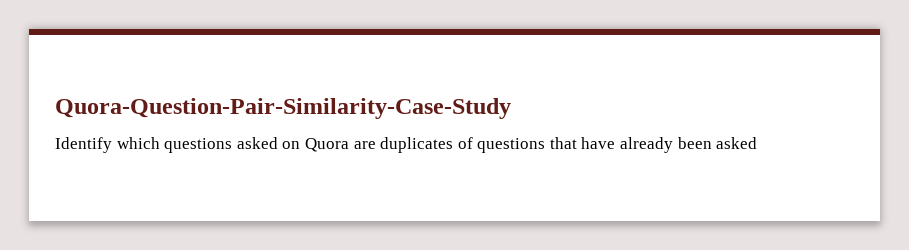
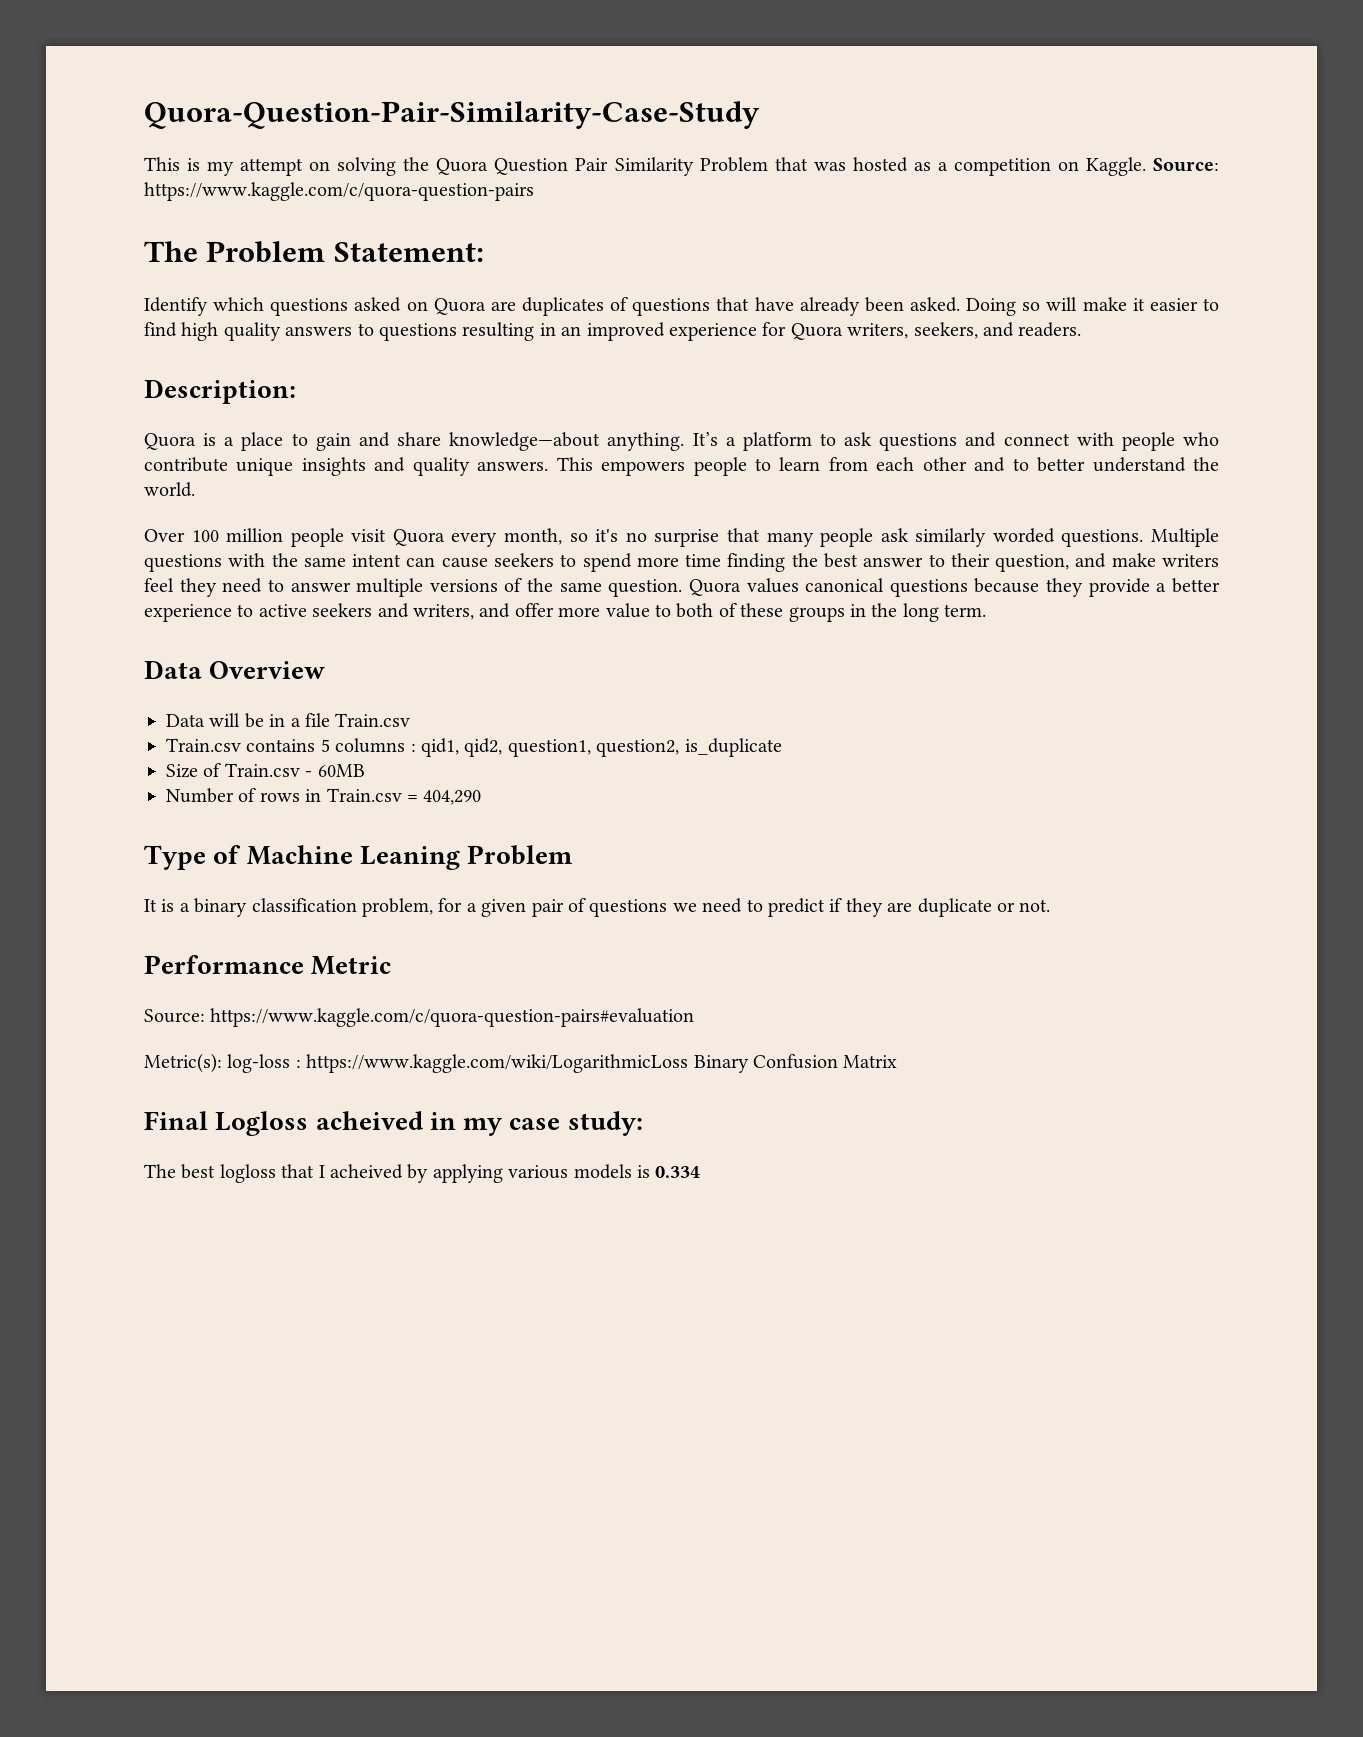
+ This is my attempt on solving the Quora Question Pair Similarity Problem that was hosted as a competition on Kaggle. Source: https://www.kaggle.com/c/quora-question-pairs
+ The Problem Statement:
- Identify which questions asked on Quora are duplicates of questions that have already been asked
+ Identify which questions asked on Quora are duplicates of questions that have already been asked. Doing so will make it easier to find high quality answers to questions resulting in an improved experience for Quora writers, seekers, and readers.
+ Description:
+ Quora is a place to gain and share knowledge—about anything. It’s a platform to ask questions and connect with people who contribute unique insights and quality answers. This empowers people to learn from each other and to better understand the world.
+ Over 100 million people visit Quora every month, so it's no surprise that many people ask similarly worded questions. Multiple questions with the same intent can cause seekers to spend more time finding the best answer to their question, and make writers feel they need to answer multiple versions of the same question. Quora values canonical questions because they provide a better experience to active seekers and writers, and offer more value to both of these groups in the long term.
+ Data Overview
+ Data will be in a file Train.csv
+ Train.csv contains 5 columns : qid1, qid2, question1, question2, is_duplicate
+ Size of Train.csv - 60MB
+ Number of rows in Train.csv = 404,290
+ Type of Machine Leaning Problem
+ It is a binary classification problem, for a given pair of questions we need to predict if they are duplicate or not.
+ Performance Metric
+ Source: https://www.kaggle.com/c/quora-question-pairs#evaluation
+ Metric(s): log-loss : https://www.kaggle.com/wiki/LogarithmicLoss Binary Confusion Matrix
+ Final Logloss acheived in my case study:
+ The best logloss that I acheived by applying various models is 0.334

